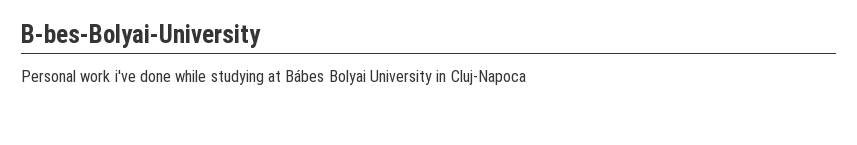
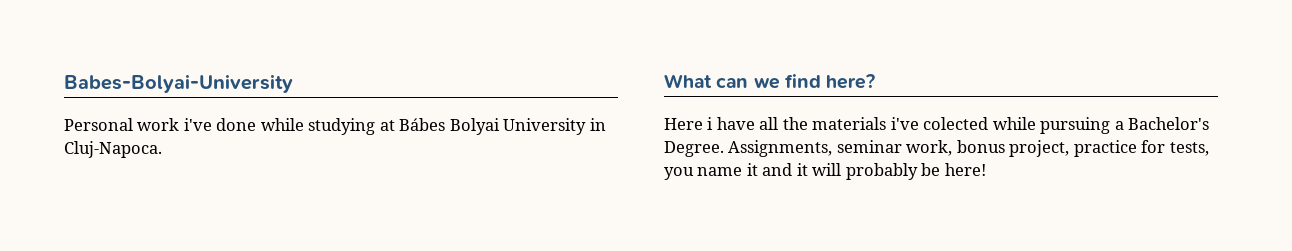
- B-bes-Bolyai-University
+ Babes-Bolyai-University
- Personal work i've done while studying at Bábes Bolyai University in Cluj-Napoca
+ Personal work i've done while studying at Bábes Bolyai University in Cluj-Napoca.
+ What can we find here?
+ Here i have all the materials i've colected while pursuing a Bachelor's Degree. Assignments, seminar work, bonus project, practice for tests, you name it and it will probably be here!

